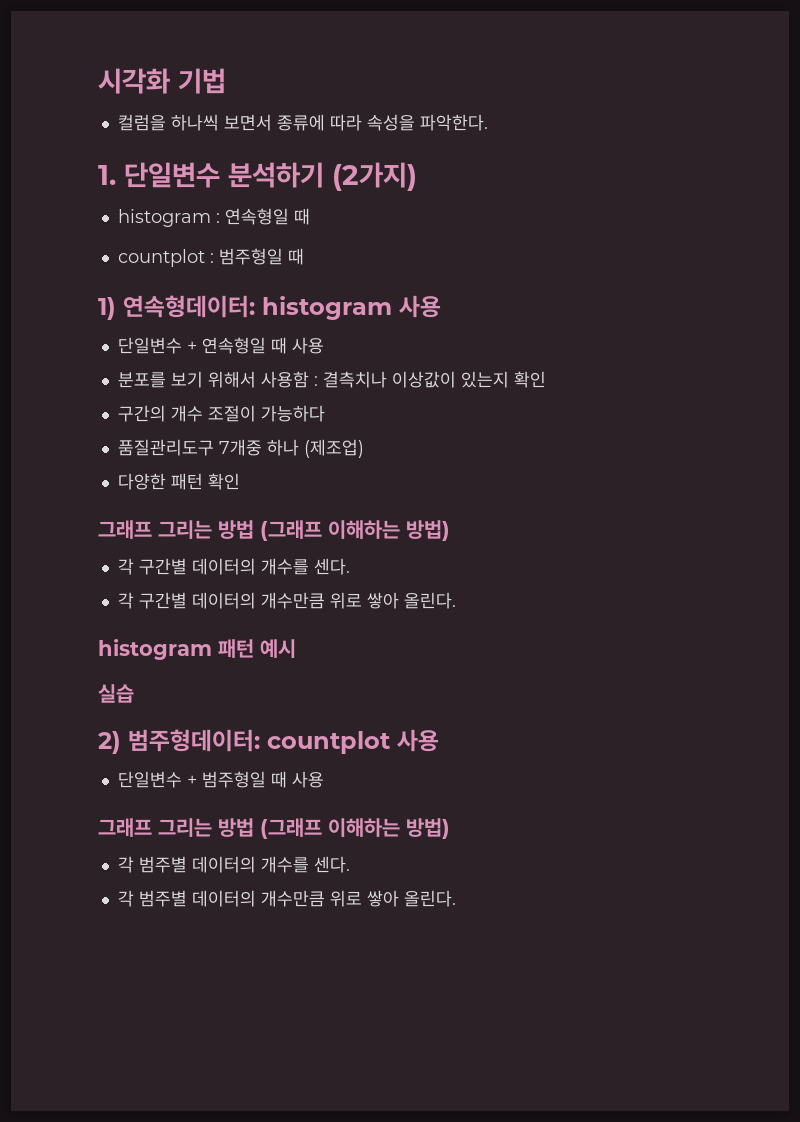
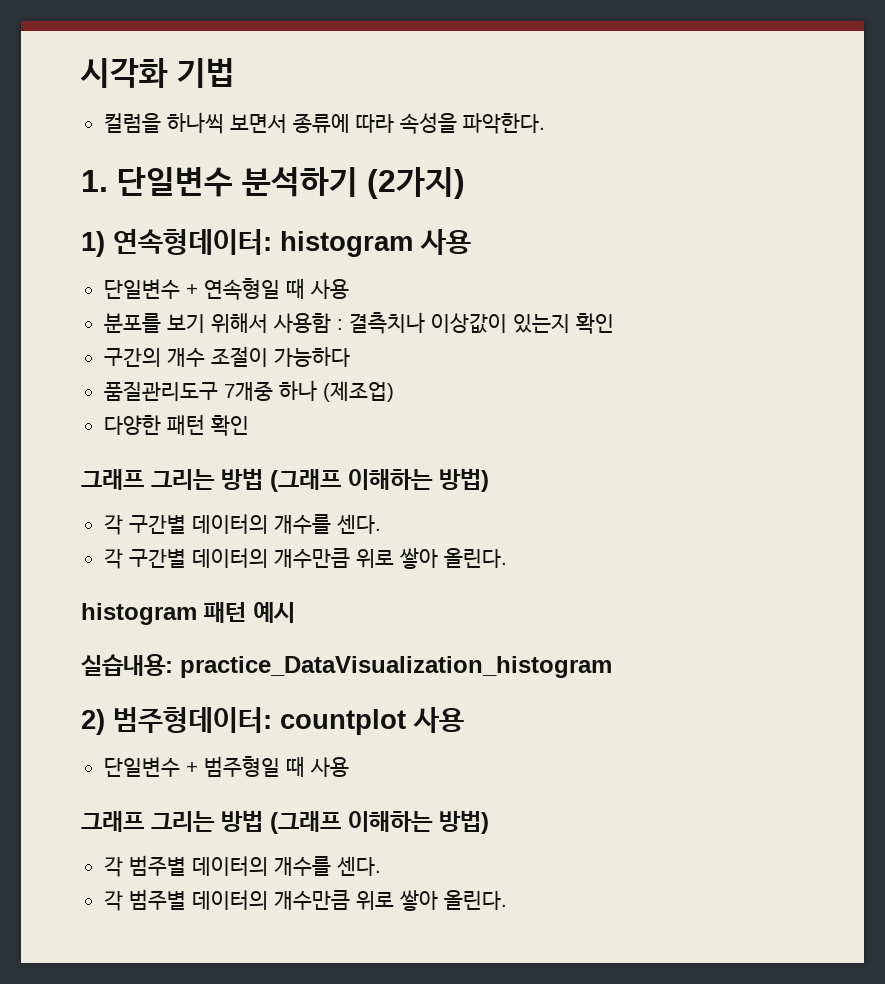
- histogram : 연속형일 때
- countplot : 범주형일 때
- 실습
+ 실습내용: practice_DataVisualization_histogram

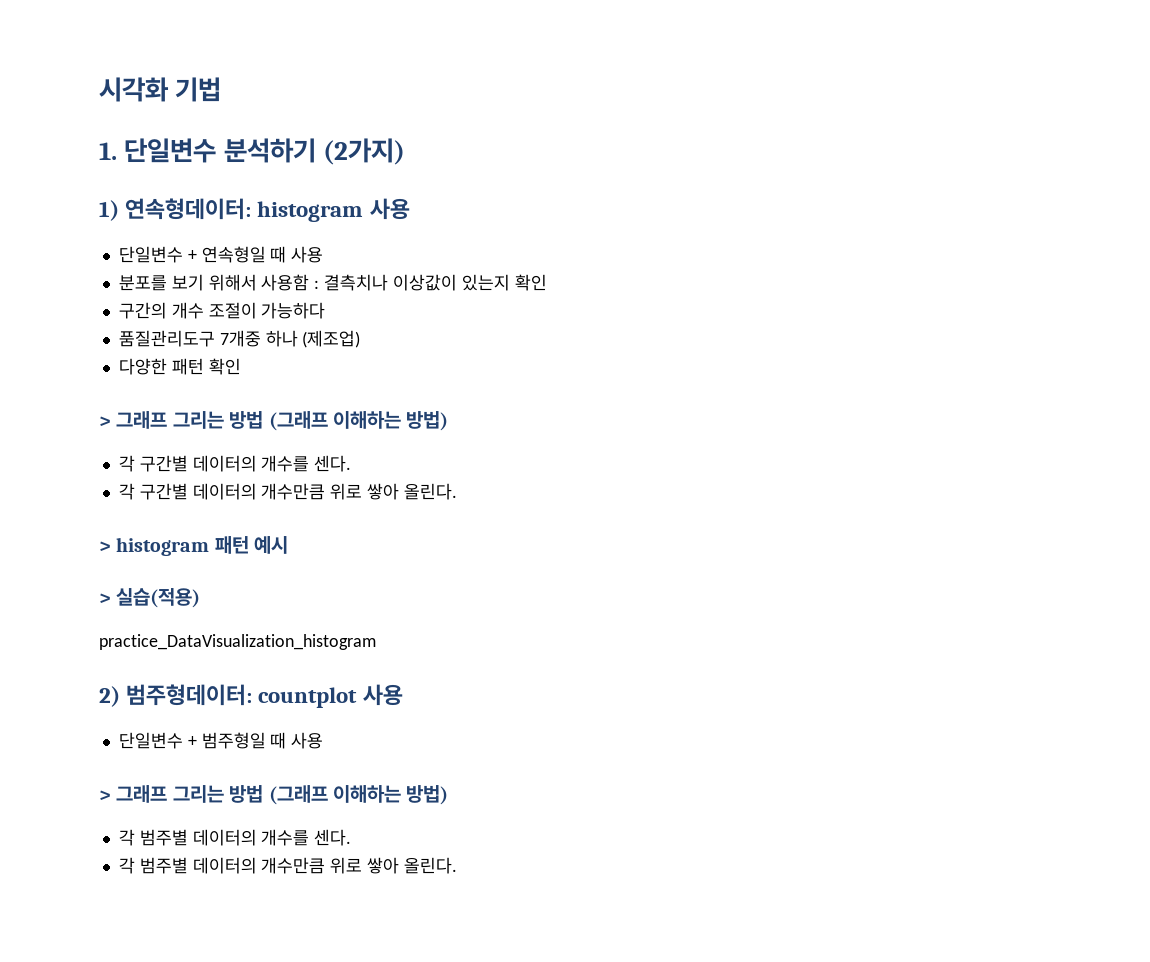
- 컬럼을 하나씩 보면서 종류에 따라 속성을 파악한다.
  다양한 패턴 확인
- 그래프 그리는 방법 (그래프 이해하는 방법)
+ > 그래프 그리는 방법 (그래프 이해하는 방법)
- histogram 패턴 예시
+ > histogram 패턴 예시
- 실습내용: practice_DataVisualization_histogram
+ > 실습(적용)
+ practice_DataVisualization_histogram
  단일변수 + 범주형일 때 사용
- 그래프 그리는 방법 (그래프 이해하는 방법)
+ > 그래프 그리는 방법 (그래프 이해하는 방법)

